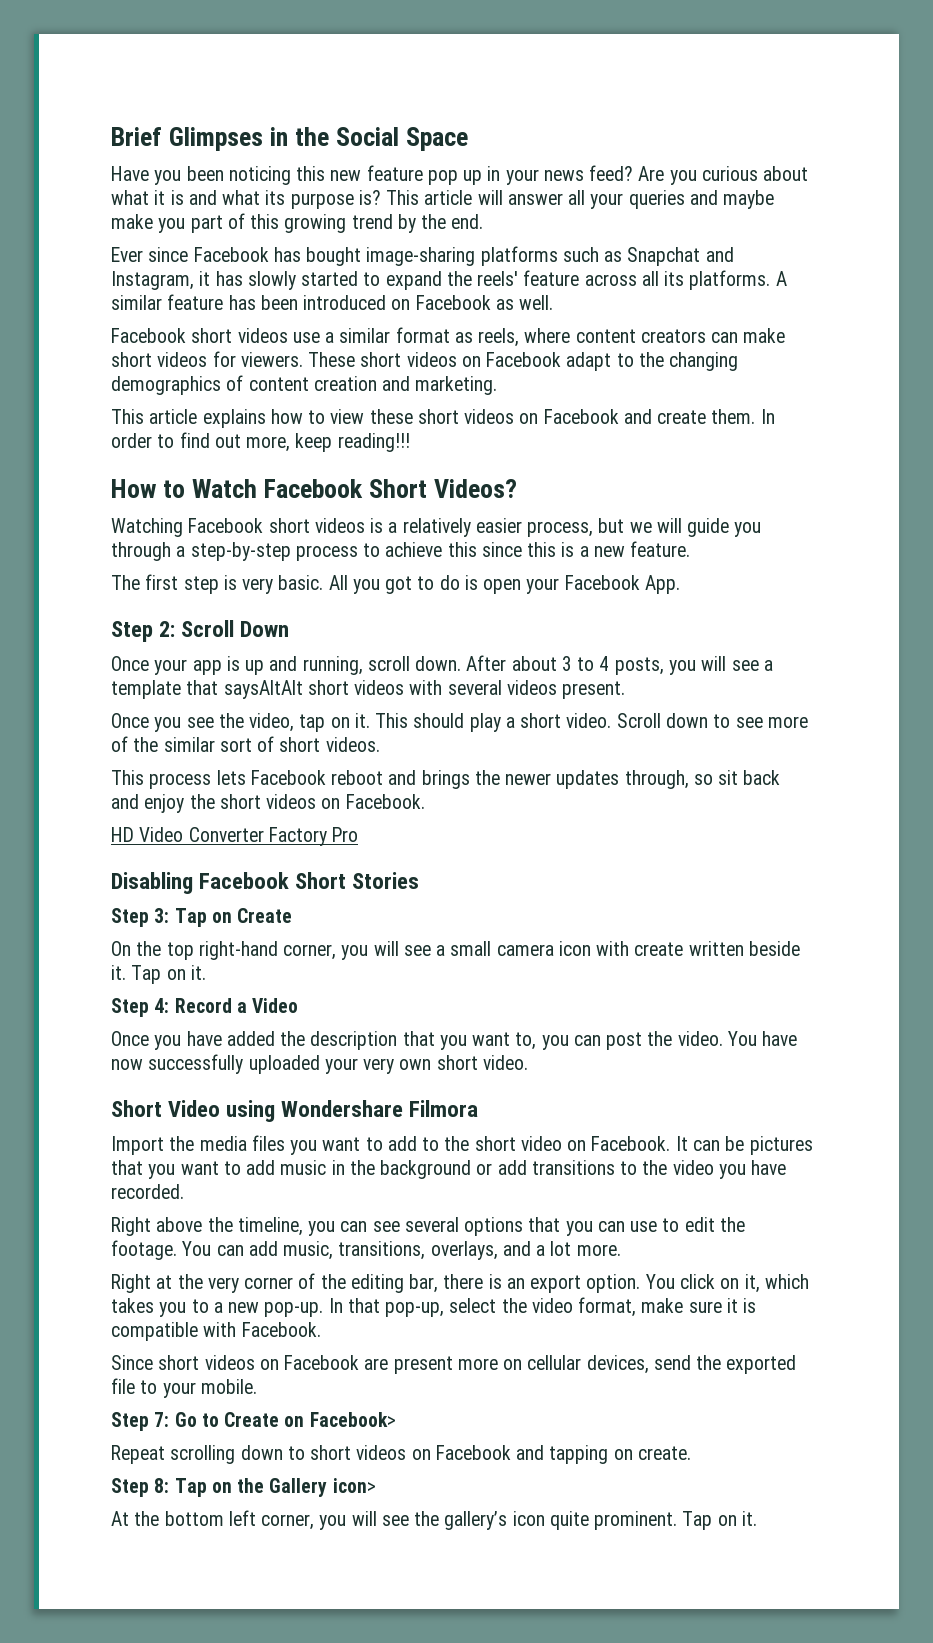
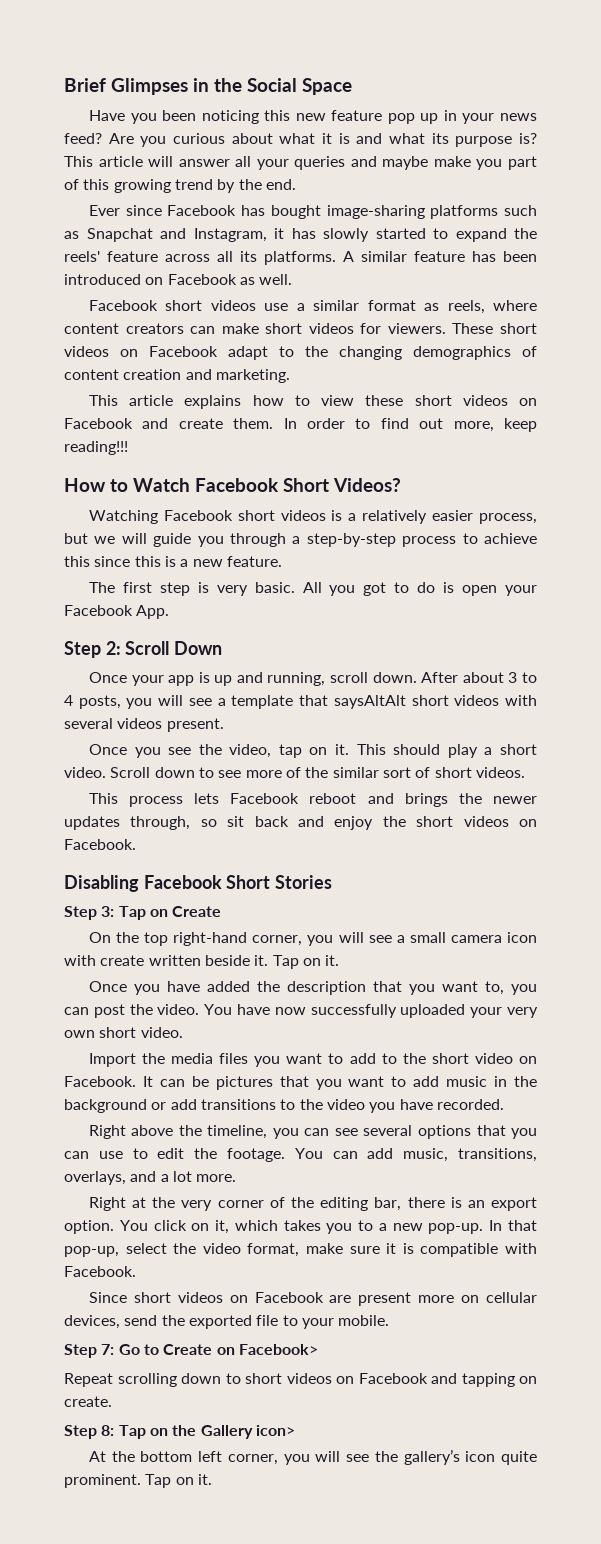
- HD Video Converter Factory Pro
- Step 4: Record a Video
- Short Video using Wondershare Filmora

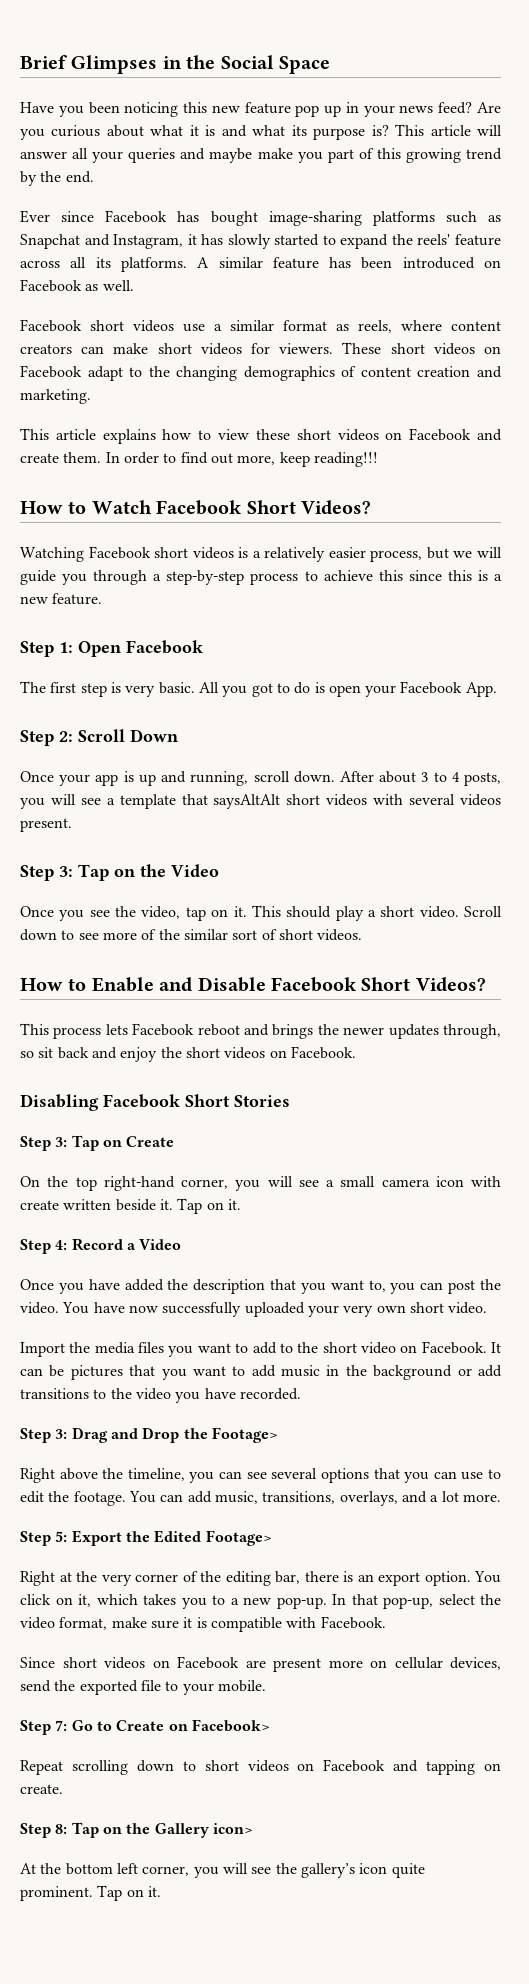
+ Step 1: Open Facebook
+ Step 3: Tap on the Video
+ How to Enable and Disable Facebook Short Videos?
+ Step 4: Record a Video
+ Step 3: Drag and Drop the Footage>
+ Step 5: Export the Edited Footage>

